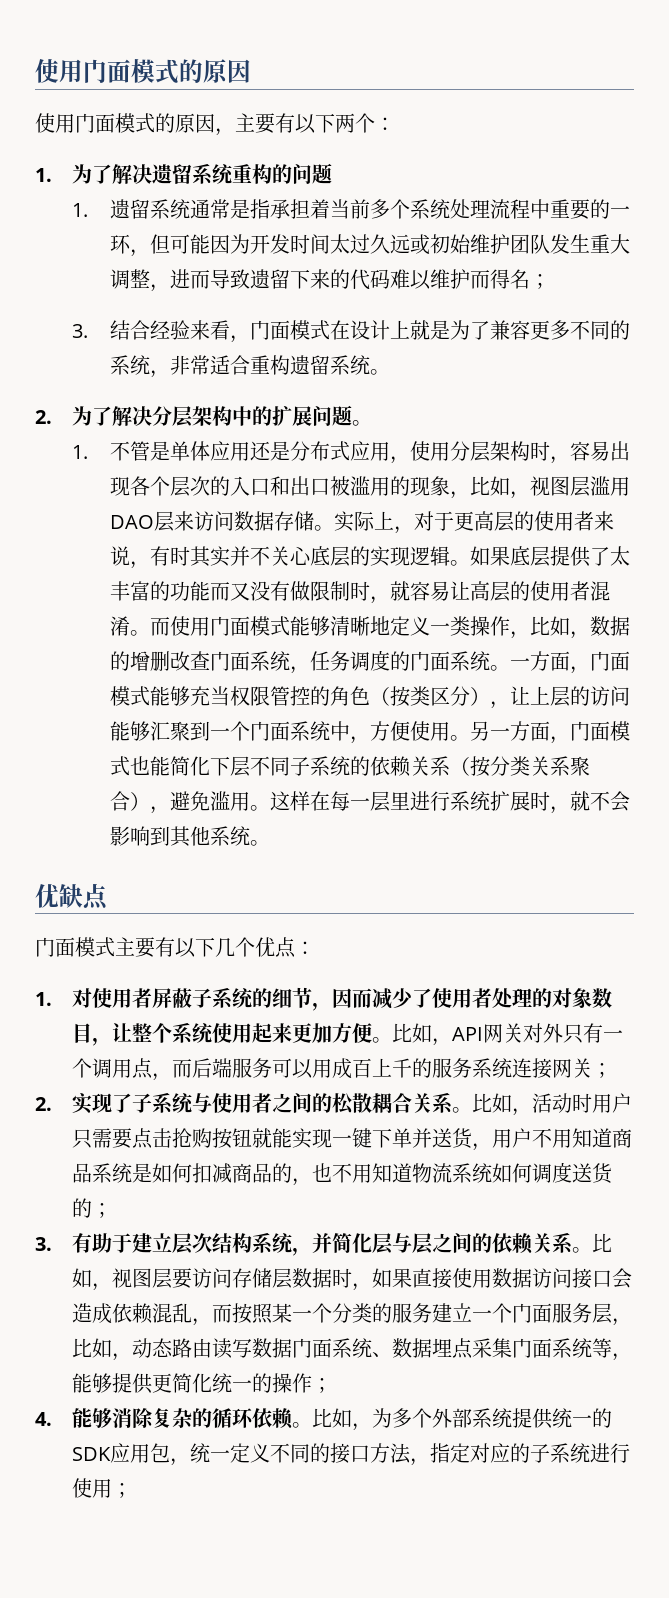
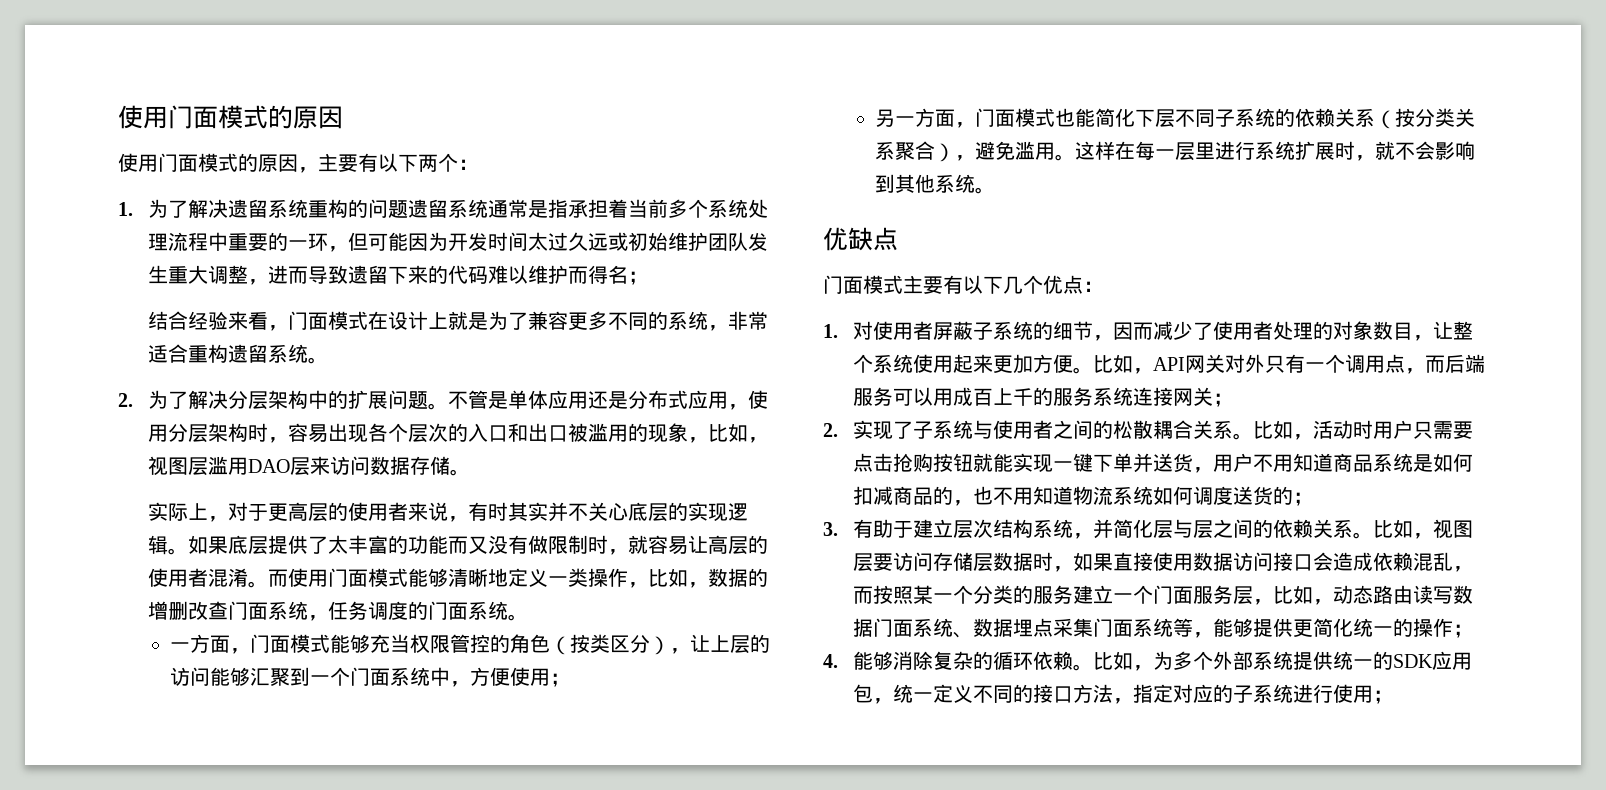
- 1.为了解决遗留系统重构的问题
- 1.遗留系统通常是指承担着当前多个系统处理流程中重要的一环，但可能因为开发时间太过久远或初始维护团队发生重大调整，进而导致遗留下来的代码难以维护而得名；
+ 1.为了解决遗留系统重构的问题遗留系统通常是指承担着当前多个系统处理流程中重要的一环，但可能因为开发时间太过久远或初始维护团队发生重大调整，进而导致遗留下来的代码难以维护而得名；
- 3.结合经验来看，门面模式在设计上就是为了兼容更多不同的系统，非常适合重构遗留系统。
+ 结合经验来看，门面模式在设计上就是为了兼容更多不同的系统，非常适合重构遗留系统。
- 2.为了解决分层架构中的扩展问题。
- 1.不管是单体应用还是分布式应用，使用分层架构时，容易出现各个层次的入口和出口被滥用的现象，比如，视图层滥用DAO层来访问数据存储。实际上，对于更高层的使用者来说，有时其实并不关心底层的实现逻辑。
+ 2.为了解决分层架构中的扩展问题。不管是单体应用还是分布式应用，使用分层架构时，容易出现各个层次的入口和出口被滥用的现象，比如，视图层滥用DAO层来访问数据存储。
+ 实际上，对于更高层的使用者来说，有时其实并不关心底层的实现逻辑。
- 而使用门面模式能够清晰地定义一类操作，比如，数据的增删改查门面系统，任务调度的门面系统。一方面，门面模式能够充当权限管控的角色（按类区分），让上层的访问能够汇聚到一个门面系统中，方便使用。另一方面，门面模式也能简化下层不同子系统的依赖关系（按分类关系聚合），避免滥用。
+ 而使用门面模式能够清晰地定义一类操作，比如，数据的增删改查门面系统，任务调度的门面系统。
+ 一方面，门面模式能够充当权限管控的角色（按类区分），让上层的访问能够汇聚到一个门面系统中，方便使用；
+ 另一方面，门面模式也能简化下层不同子系统的依赖关系（按分类关系聚合），避免滥用。

